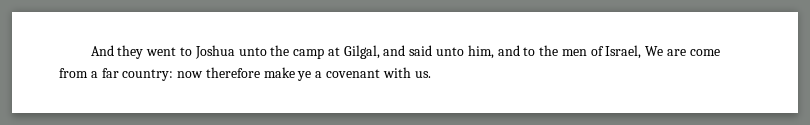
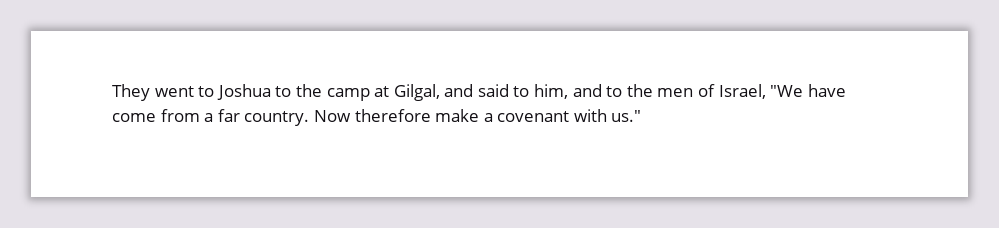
- And they went to Joshua unto the camp at Gilgal, and said unto him, and to the men of Israel, We are come from a far country: now therefore make ye a covenant with us.
+ They went to Joshua to the camp at Gilgal, and said to him, and to the men of Israel, "We have come from a far country. Now therefore make a covenant with us."

